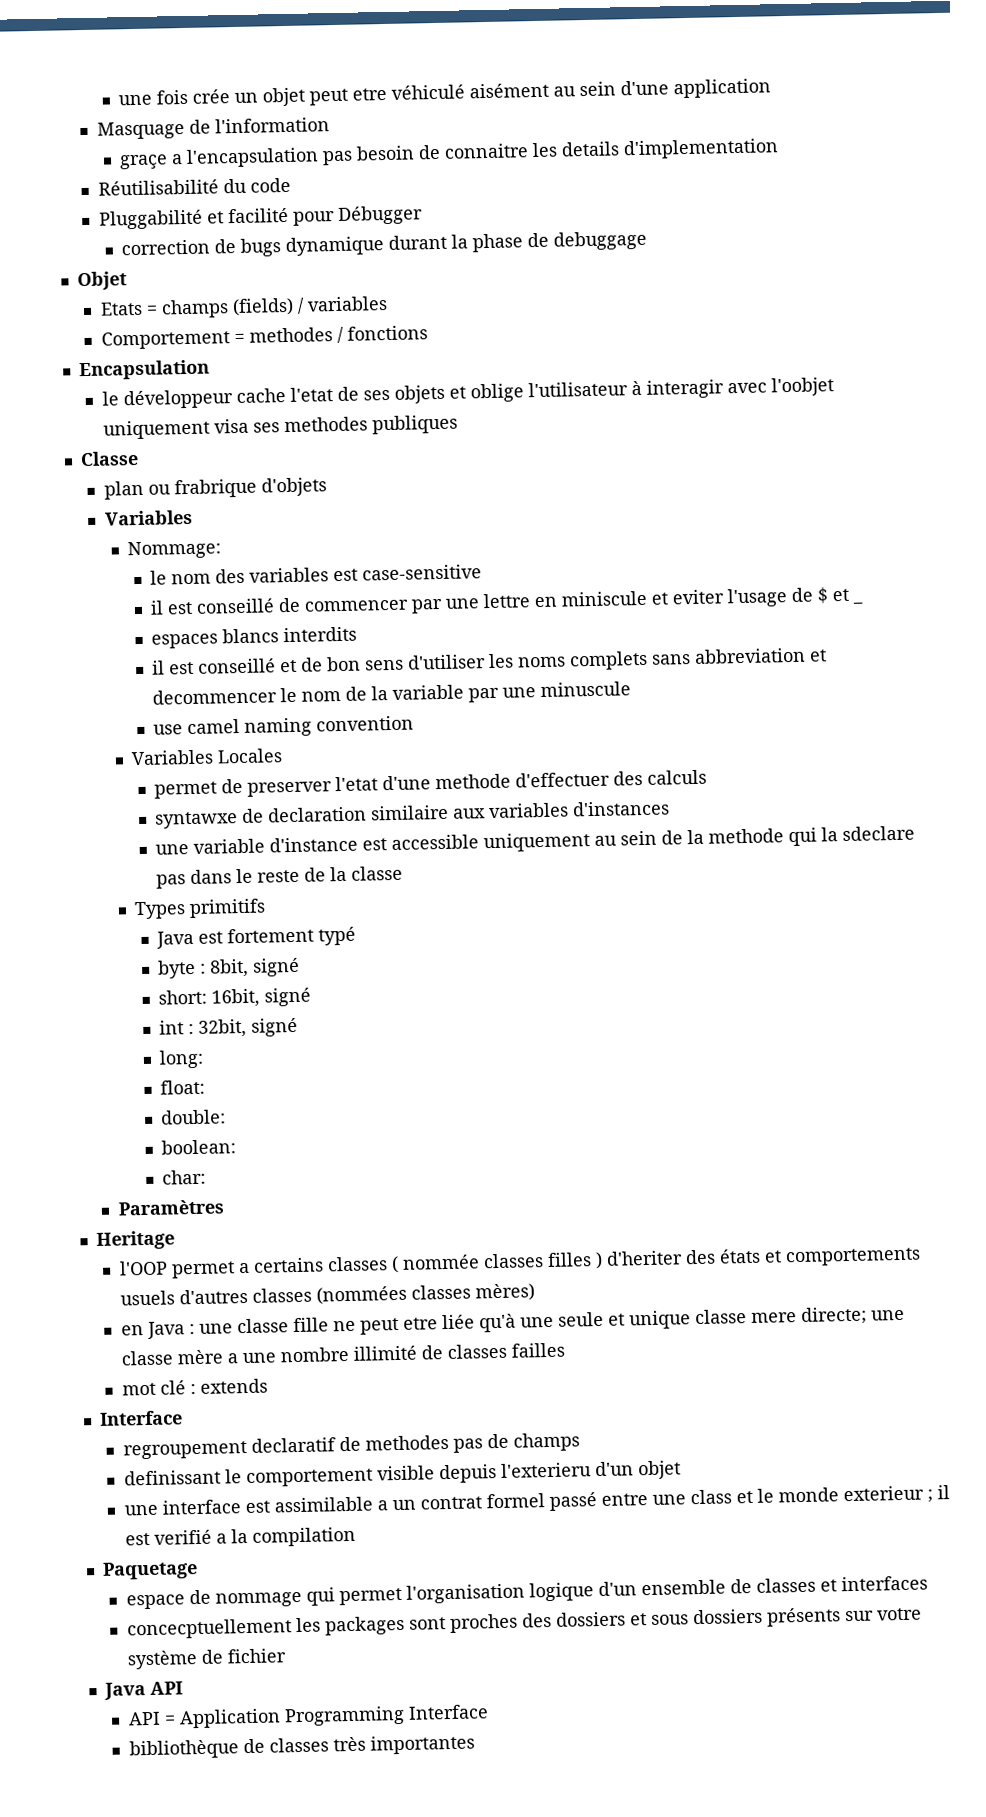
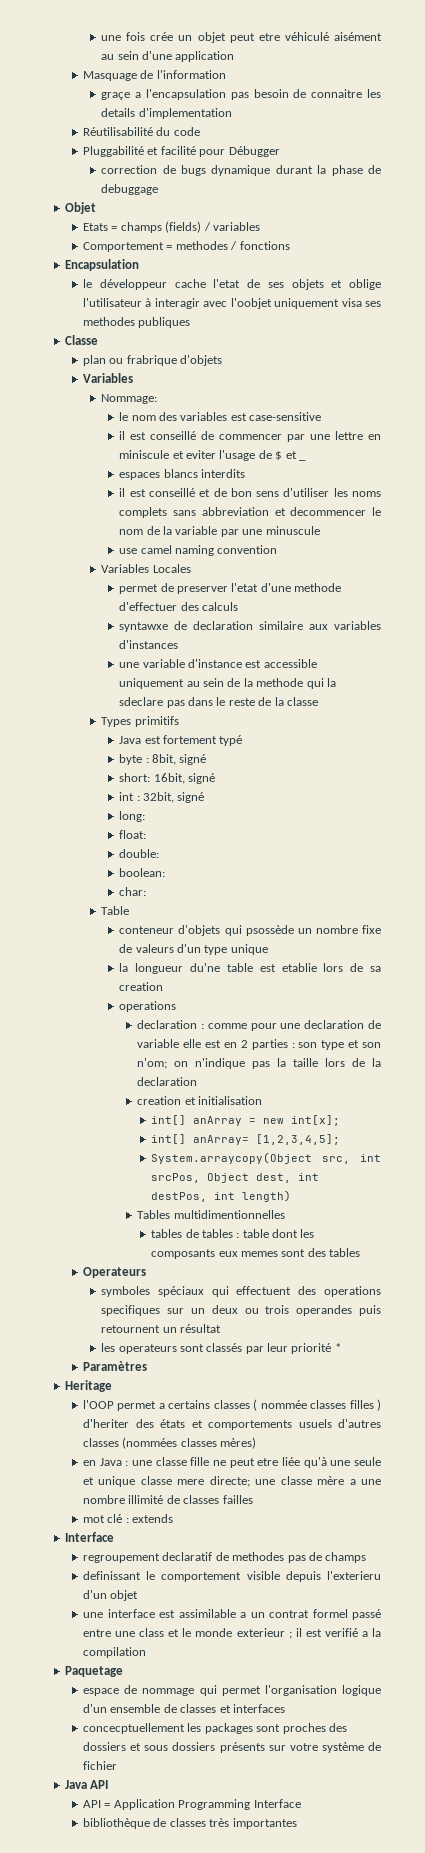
+ Table
+ conteneur d'objets qui psossède un nombre fixe de valeurs d'un type unique
+ la longueur du'ne table est etablie lors de sa creation
+ operations
+ declaration : comme pour une declaration de variable elle est en 2 parties : son type et son n'om; on n'indique pas la taille lors de la declaration
+ creation et initialisation
+ int[] anArray = new int[x];
+ int[] anArray= [1,2,3,4,5];
+ System.arraycopy(Object src, int srcPos, Object dest, int destPos, int length)
+ Tables multidimentionnelles
+ tables de tables : table dont les composants eux memes sont des tables
+ Operateurs
+ symboles spéciaux qui effectuent des operations specifiques sur un deux ou trois operandes puis retournent un résultat
+ les operateurs sont classés par leur priorité *

